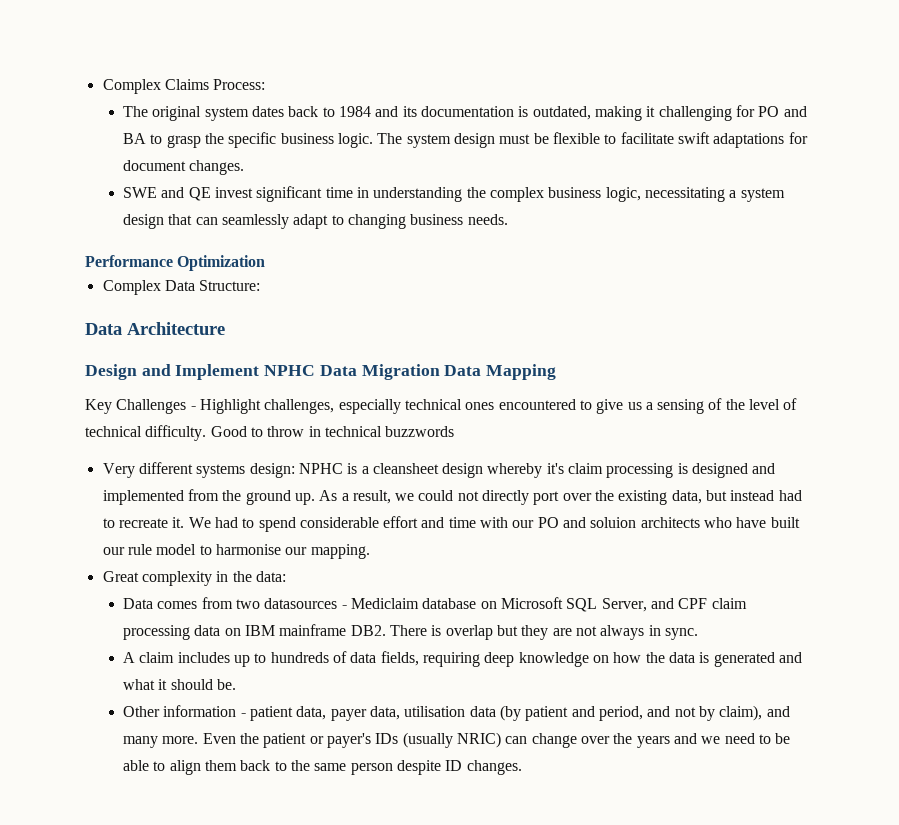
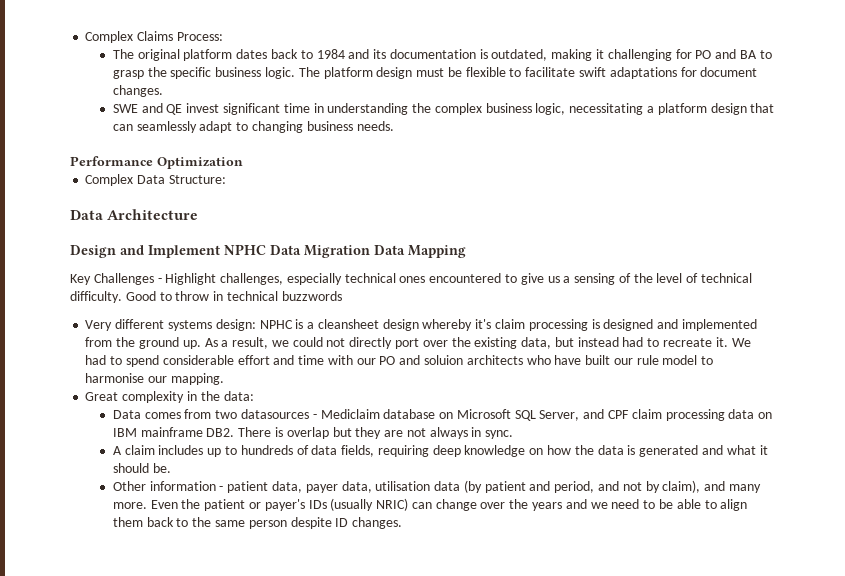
- The original system dates back to 1984 and its documentation is outdated, making it challenging for PO and BA to grasp the specific business logic.
+ The original platform dates back to 1984 and its documentation is outdated, making it challenging for PO and BA to grasp the specific business logic.
- The system design must be flexible to facilitate swift adaptations for document changes.
+ The platform design must be flexible to facilitate swift adaptations for document changes.
- SWE and QE invest significant time in understanding the complex business logic, necessitating a system design that can seamlessly adapt to changing business needs.
+ SWE and QE invest significant time in understanding the complex business logic, necessitating a platform design that can seamlessly adapt to changing business needs.

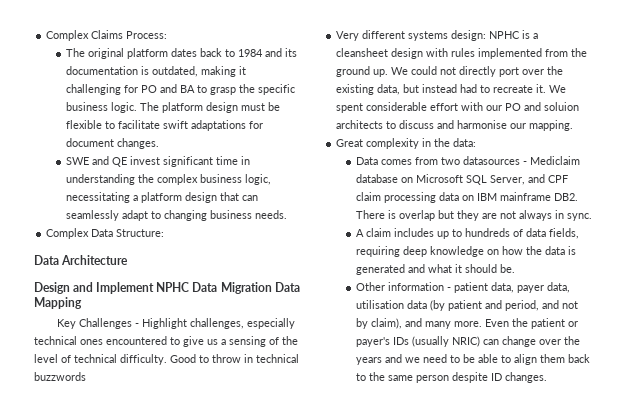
- Performance Optimization
- Very different systems design: NPHC is a cleansheet design whereby it's claim processing is designed and implemented from the ground up.
+ Very different systems design: NPHC is a cleansheet design with rules implemented from the ground up.
- As a result, we could not directly port over the existing data, but instead had to recreate it.
+ We could not directly port over the existing data, but instead had to recreate it.
- We had to spend considerable effort and time with our PO and soluion architects who have built our rule model to harmonise our mapping.
+ We spent considerable effort with our PO and soluion architects to discuss and harmonise our mapping.

